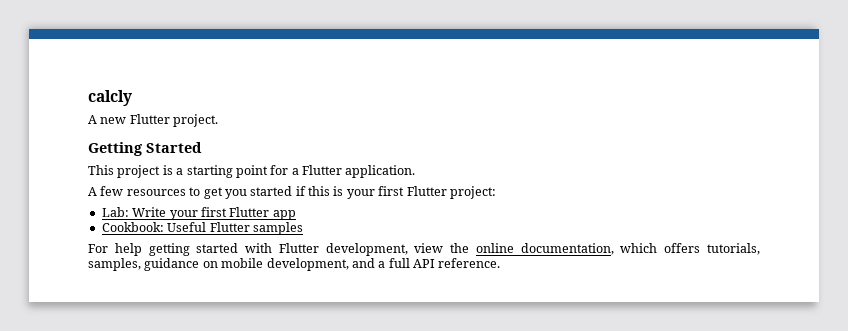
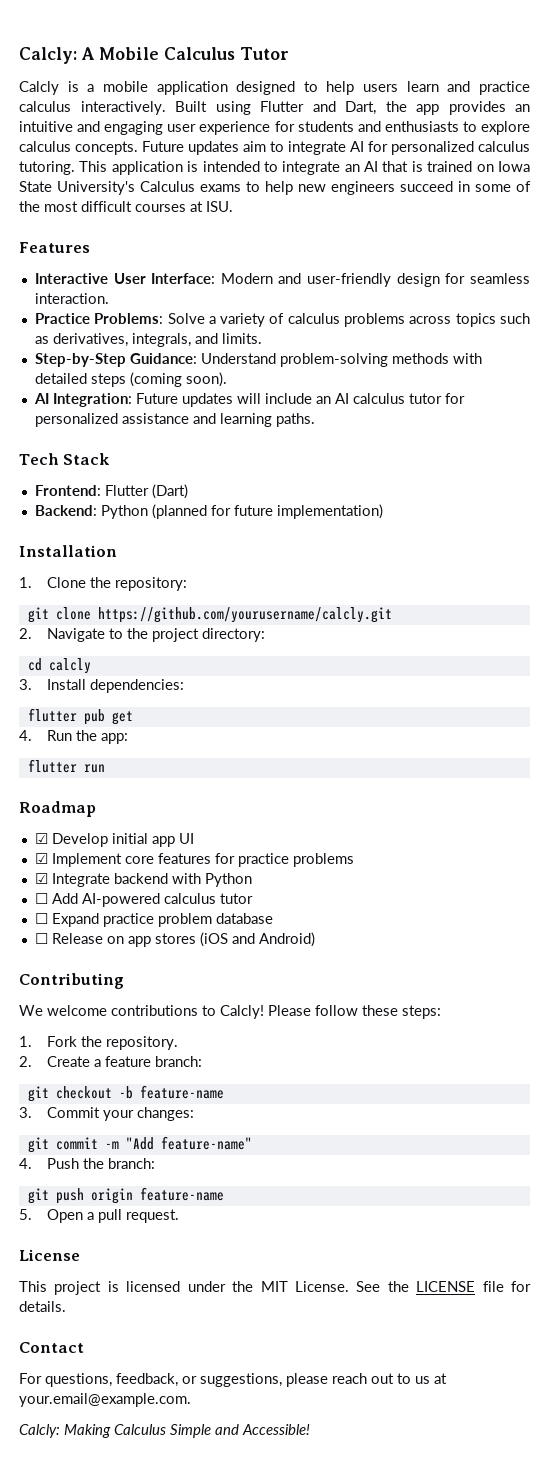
- calcly
- A new Flutter project.
- Getting Started
- This project is a starting point for a Flutter application.
- A few resources to get you started if this is your first Flutter project:
- Lab: Write your first Flutter app
- Cookbook: Useful Flutter samples
- For help getting started with Flutter development, view the online documentation, which offers tutorials, samples, guidance on mobile development, and a full API reference.
+ Calcly: A Mobile Calculus Tutor
+ Calcly is a mobile application designed to help users learn and practice calculus interactively. Built using Flutter and Dart, the app provides an intuitive and engaging user experience for students and enthusiasts to explore calculus concepts. Future updates aim to integrate AI for personalized calculus tutoring. This application is intended to integrate an AI that is trained on Iowa State University's Calculus exams to help new engineers succeed in some of the most difficult courses at ISU.
+ Features
+ Interactive User Interface: Modern and user-friendly design for seamless interaction.
+ Practice Problems: Solve a variety of calculus problems across topics such as derivatives, integrals, and limits.
+ Step-by-Step Guidance: Understand problem-solving methods with detailed steps (coming soon).
+ AI Integration: Future updates will include an AI calculus tutor for personalized assistance and learning paths.
+ Tech Stack
+ Frontend: Flutter (Dart)
+ Backend: Python (planned for future implementation)
+ Installation
+ 1. Clone the repository:
+ git clone https://github.com/yourusername/calcly.git
+ 2. Navigate to the project directory:
+ cd calcly
+ 3. Install dependencies:
+ flutter pub get
+ 4. Run the app:
+ flutter run
+ Roadmap
+ ☑ Develop initial app UI
+ ☑ Implement core features for practice problems
+ ☑ Integrate backend with Python
+ ☐ Add AI-powered calculus tutor
+ ☐ Expand practice problem database
+ ☐ Release on app stores (iOS and Android)
+ Contributing
+ We welcome contributions to Calcly! Please follow these steps:
+ 1. Fork the repository.
+ 2. Create a feature branch:
+ git checkout -b feature-name
+ 3. Commit your changes:
+ git commit -m "Add feature-name"
+ 4. Push the branch:
+ git push origin feature-name
+ 5. Open a pull request.
+ License
+ This project is licensed under the MIT License. See the LICENSE file for details.
+ Contact
+ For questions, feedback, or suggestions, please reach out to us at your.email@example.com.
+ Calcly: Making Calculus Simple and Accessible!

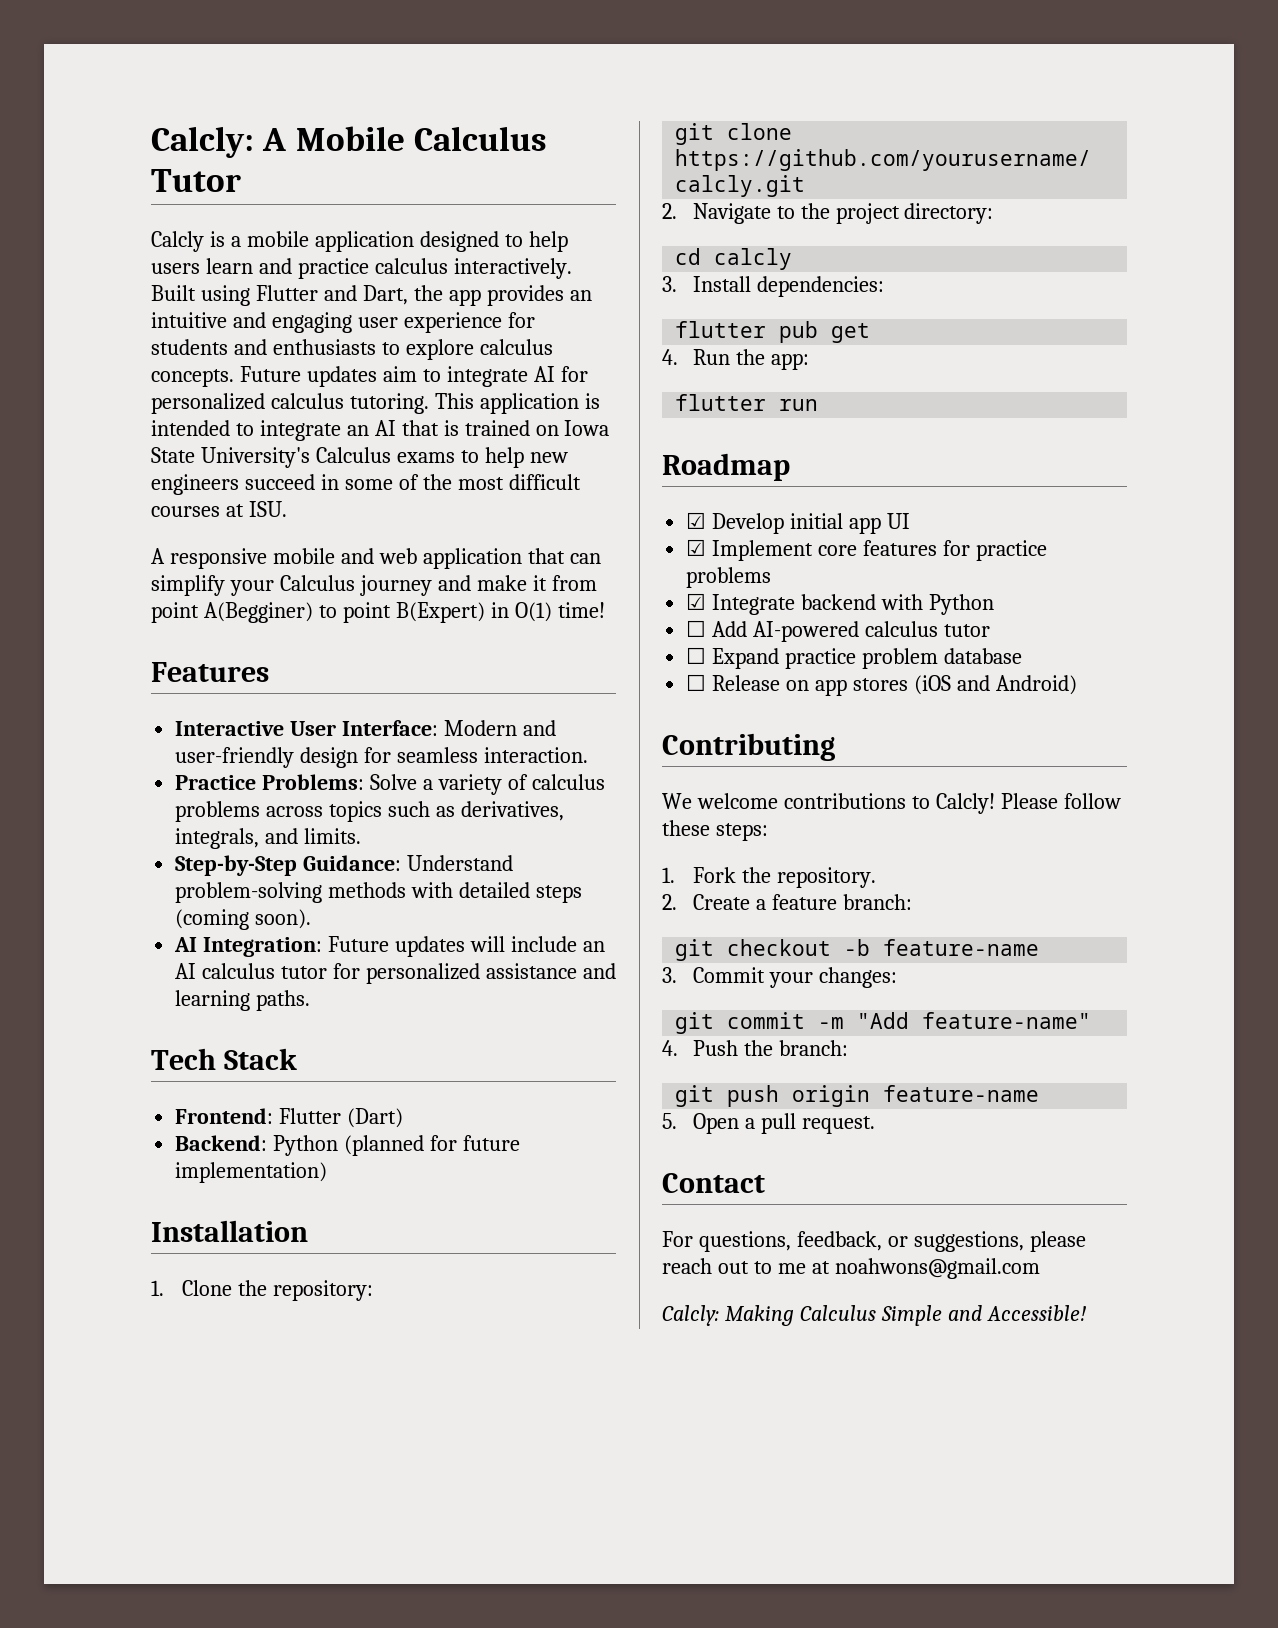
+ A responsive mobile and web application that can simplify your Calculus journey and make it from point A(Begginer) to point B(Expert) in O(1) time!
- License
- This project is licensed under the MIT License. See the LICENSE file for details.
- For questions, feedback, or suggestions, please reach out to us at your.email@example.com.
+ For questions, feedback, or suggestions, please reach out to me at noahwons@gmail.com

